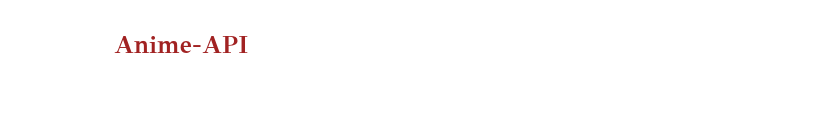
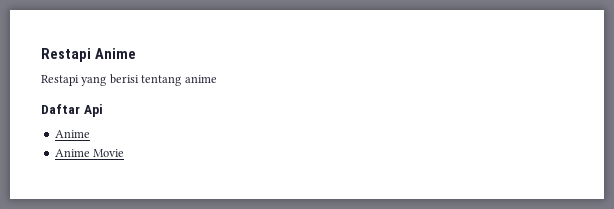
- Anime-API
+ Restapi Anime
+ Restapi yang berisi tentang anime
+ Daftar Api
+ Anime
+ Anime Movie

